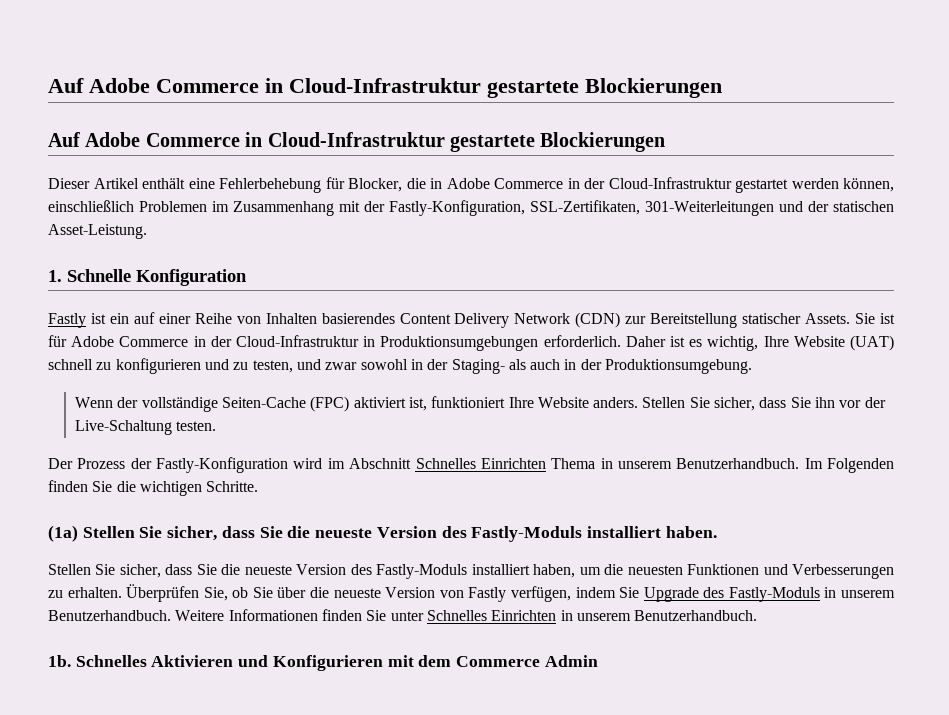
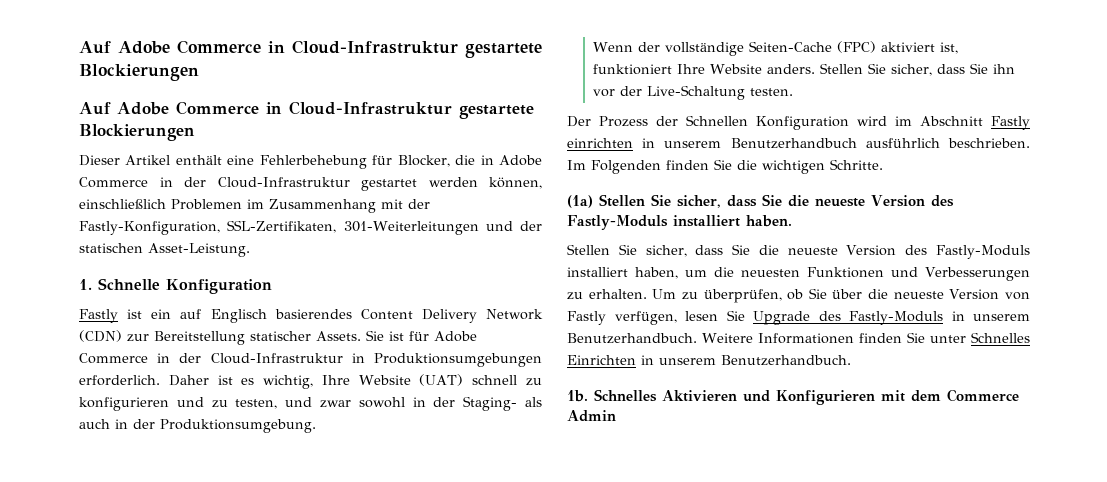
- Fastly ist ein auf einer Reihe von Inhalten basierendes Content Delivery Network (CDN) zur Bereitstellung statischer Assets.
+ Fastly ist ein auf Englisch basierendes Content Delivery Network (CDN) zur Bereitstellung statischer Assets.
- Der Prozess der Fastly-Konfiguration wird im Abschnitt Schnelles Einrichten Thema in unserem Benutzerhandbuch.
+ Der Prozess der Schnellen Konfiguration wird im Abschnitt Fastly einrichten in unserem Benutzerhandbuch ausführlich beschrieben.
- Überprüfen Sie, ob Sie über die neueste Version von Fastly verfügen, indem Sie Upgrade des Fastly-Moduls in unserem Benutzerhandbuch.
+ Um zu überprüfen, ob Sie über die neueste Version von Fastly verfügen, lesen Sie Upgrade des Fastly-Moduls in unserem Benutzerhandbuch.

